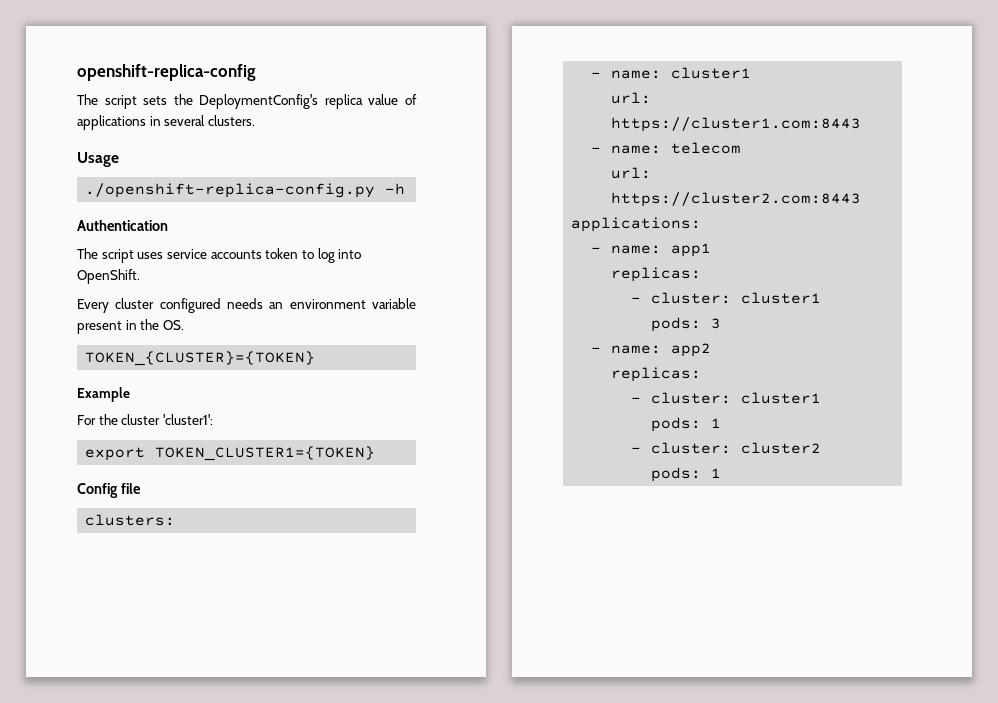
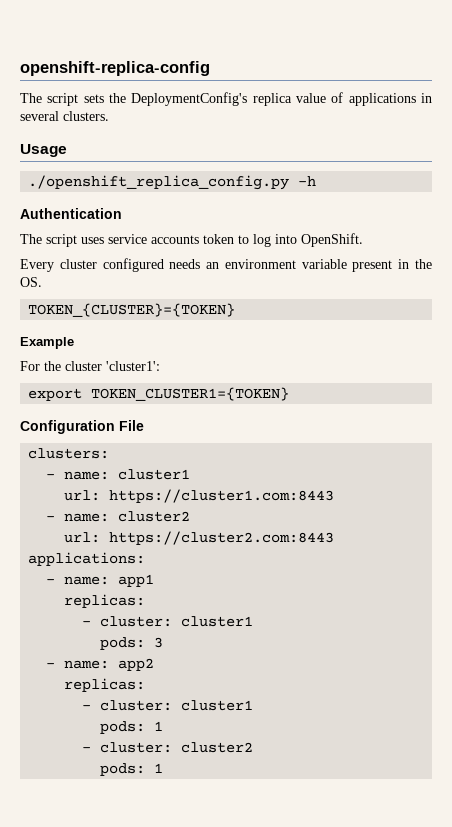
- ./openshift-replica-config.py -h
+ ./openshift_replica_config.py -h
- Config file
+ Configuration File
- - name: telecom
+ - name: cluster2

